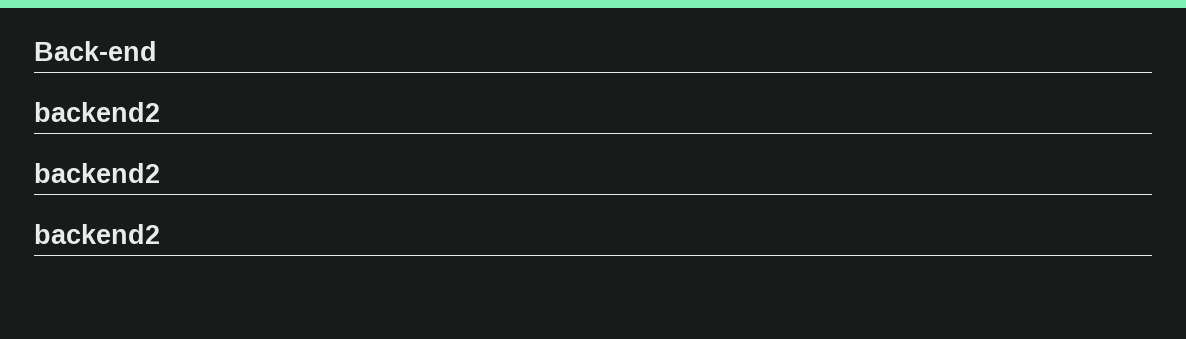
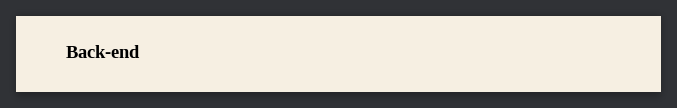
  Back-end
- backend2
- backend2
- backend2

